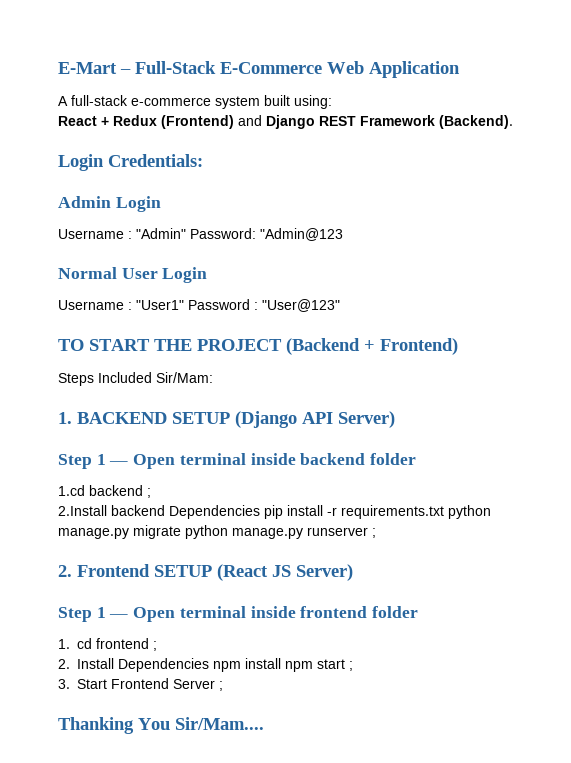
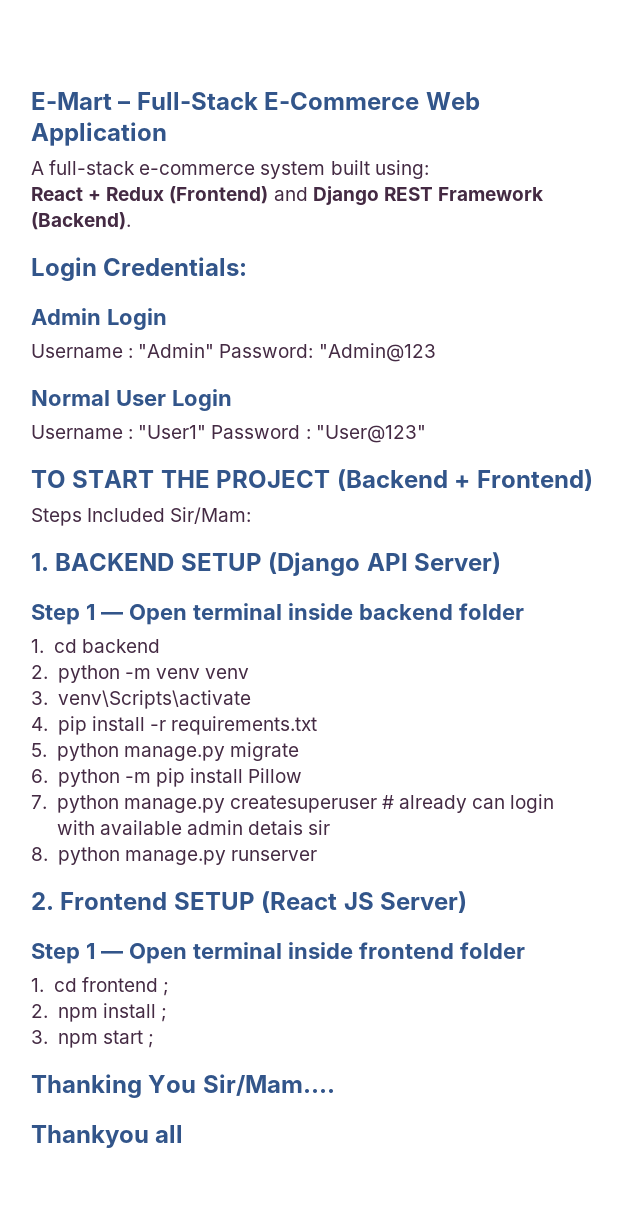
- 1.cd backend ;
- 2.Install backend Dependencies pip install -r requirements.txt python manage.py migrate python manage.py runserver ;
+ 1. cd backend
+ 2. python -m venv venv
+ 3. venv\Scripts\activate
+ 4. pip install -r requirements.txt
+ 5. python manage.py migrate
+ 6. python -m pip install Pillow
+ 7. python manage.py createsuperuser # already can login with available admin detais sir
+ 8. python manage.py runserver
- 2. Install Dependencies npm install npm start ;
+ 2. npm install ;
- 3. Start Frontend Server ;
+ 3. npm start ;
+ Thankyou all

